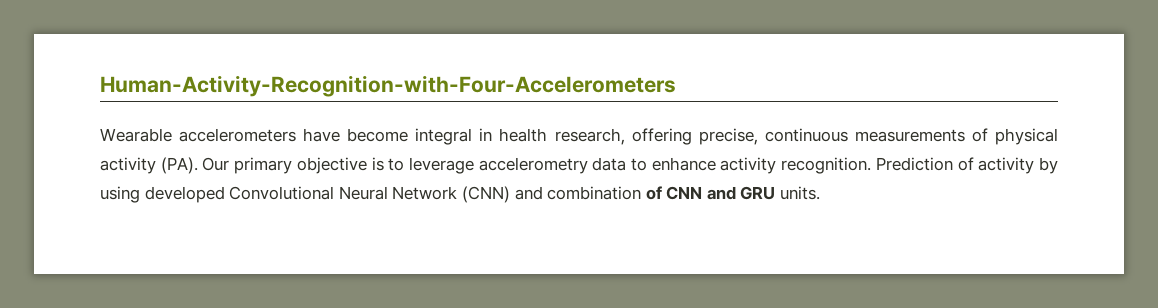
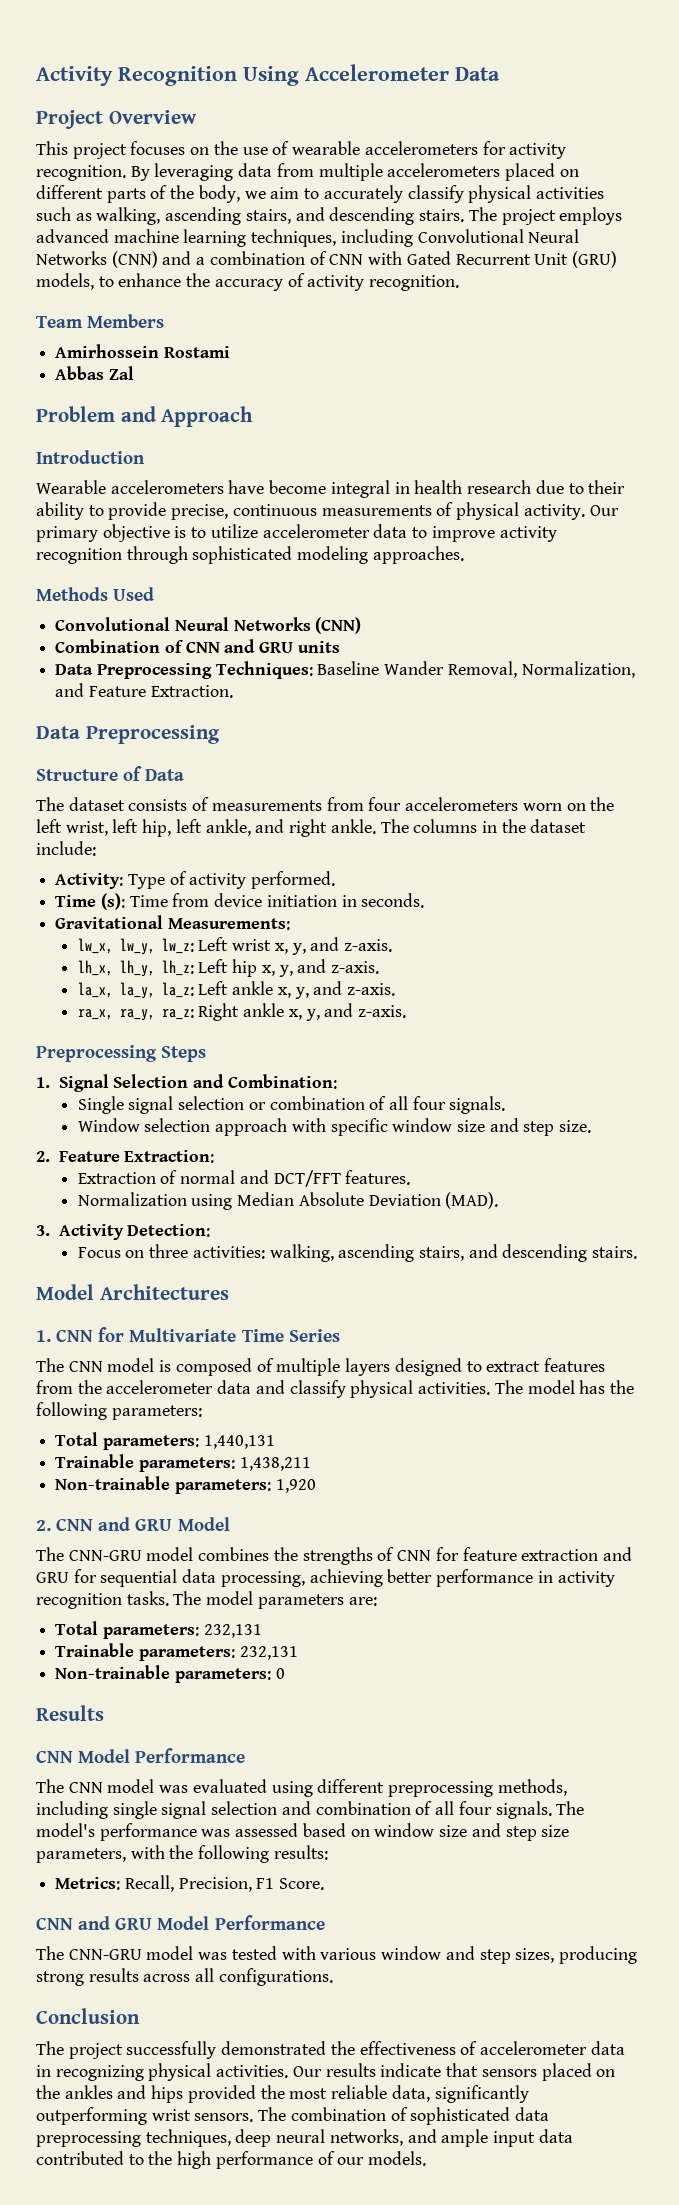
- Human-Activity-Recognition-with-Four-Accelerometers
+ Activity Recognition Using Accelerometer Data
+ Project Overview
+ This project focuses on the use of wearable accelerometers for activity recognition. By leveraging data from multiple accelerometers placed on different parts of the body, we aim to accurately classify physical activities such as walking, ascending stairs, and descending stairs. The project employs advanced machine learning techniques, including Convolutional Neural Networks (CNN) and a combination of CNN with Gated Recurrent Unit (GRU) models, to enhance the accuracy of activity recognition.
+ Team Members
+ Amirhossein Rostami
+ Abbas Zal
+ Problem and Approach
+ Introduction
- Wearable accelerometers have become integral in health research, offering precise, continuous measurements of physical activity (PA). Our primary objective is to leverage accelerometry data to enhance activity recognition. Prediction of activity by using developed Convolutional Neural Network (CNN) and combination of CNN and GRU units.
+ Wearable accelerometers have become integral in health research due to their ability to provide precise, continuous measurements of physical activity. Our primary objective is to utilize accelerometer data to improve activity recognition through sophisticated modeling approaches.
+ Methods Used
+ Convolutional Neural Networks (CNN)
+ Combination of CNN and GRU units
+ Data Preprocessing Techniques: Baseline Wander Removal, Normalization, and Feature Extraction.
+ Data Preprocessing
+ Structure of Data
+ The dataset consists of measurements from four accelerometers worn on the left wrist, left hip, left ankle, and right ankle. The columns in the dataset include:
+ Activity: Type of activity performed.
+ Time (s): Time from device initiation in seconds.
+ Gravitational Measurements:
+ lw_x, lw_y, lw_z: Left wrist x, y, and z-axis.
+ lh_x, lh_y, lh_z: Left hip x, y, and z-axis.
+ la_x, la_y, la_z: Left ankle x, y, and z-axis.
+ ra_x, ra_y, ra_z: Right ankle x, y, and z-axis.
+ Preprocessing Steps
+ 1. Signal Selection and Combination:
+ Single signal selection or combination of all four signals.
+ Window selection approach with specific window size and step size.
+ 2. Feature Extraction:
+ Extraction of normal and DCT/FFT features.
+ Normalization using Median Absolute Deviation (MAD).
+ 3. Activity Detection:
+ Focus on three activities: walking, ascending stairs, and descending stairs.
+ Model Architectures
+ 1. CNN for Multivariate Time Series
+ The CNN model is composed of multiple layers designed to extract features from the accelerometer data and classify physical activities. The model has the following parameters:
+ Total parameters: 1,440,131
+ Trainable parameters: 1,438,211
+ Non-trainable parameters: 1,920
+ 2. CNN and GRU Model
+ The CNN-GRU model combines the strengths of CNN for feature extraction and GRU for sequential data processing, achieving better performance in activity recognition tasks. The model parameters are:
+ Total parameters: 232,131
+ Trainable parameters: 232,131
+ Non-trainable parameters: 0
+ Results
+ CNN Model Performance
+ The CNN model was evaluated using different preprocessing methods, including single signal selection and combination of all four signals. The model's performance was assessed based on window size and step size parameters, with the following results:
+ Metrics: Recall, Precision, F1 Score.
+ CNN and GRU Model Performance
+ The CNN-GRU model was tested with various window and step sizes, producing strong results across all configurations.
+ Conclusion
+ The project successfully demonstrated the effectiveness of accelerometer data in recognizing physical activities. Our results indicate that sensors placed on the ankles and hips provided the most reliable data, significantly outperforming wrist sensors. The combination of sophisticated data preprocessing techniques, deep neural networks, and ample input data contributed to the high performance of our models.

